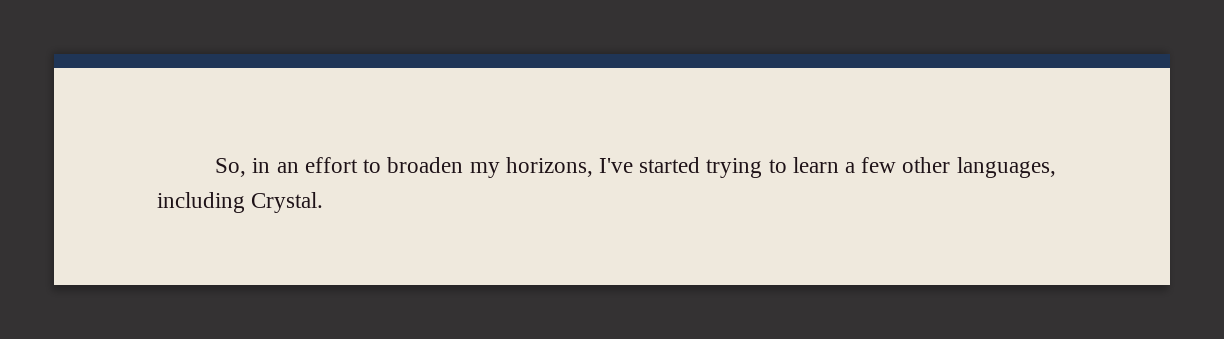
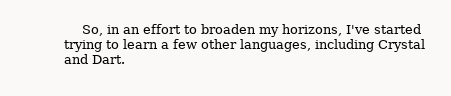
- So, in an effort to broaden my horizons, I've started trying to learn a few other languages, including Crystal.
+ So, in an effort to broaden my horizons, I've started trying to learn a few other languages, including Crystal and Dart.

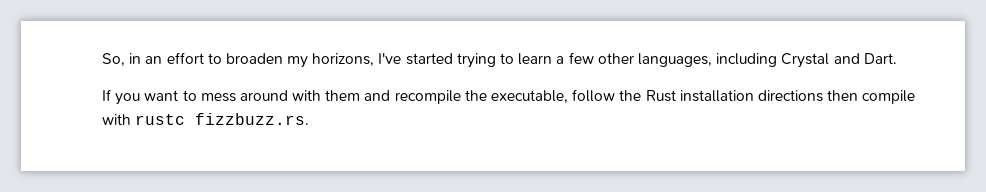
+ If you want to mess around with them and recompile the executable, follow the Rust installation directions then compile with rustc fizzbuzz.rs.

